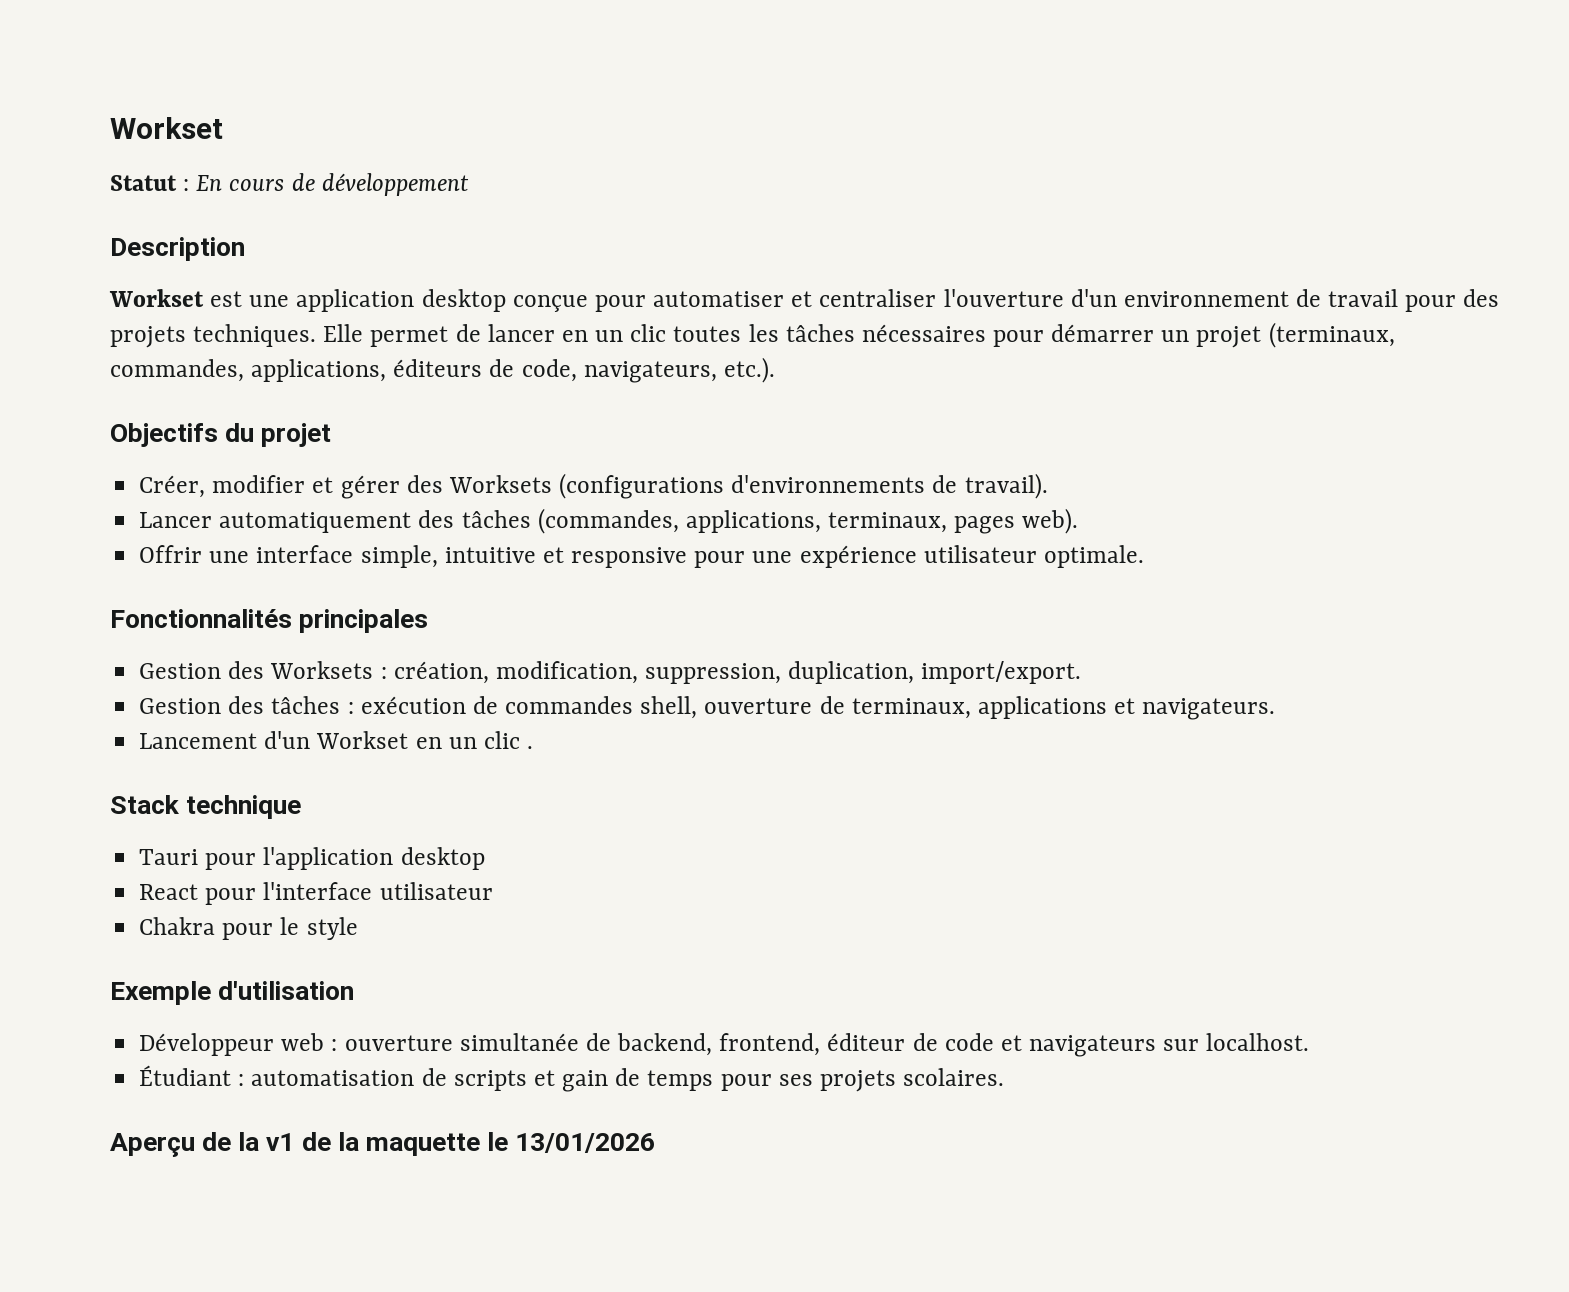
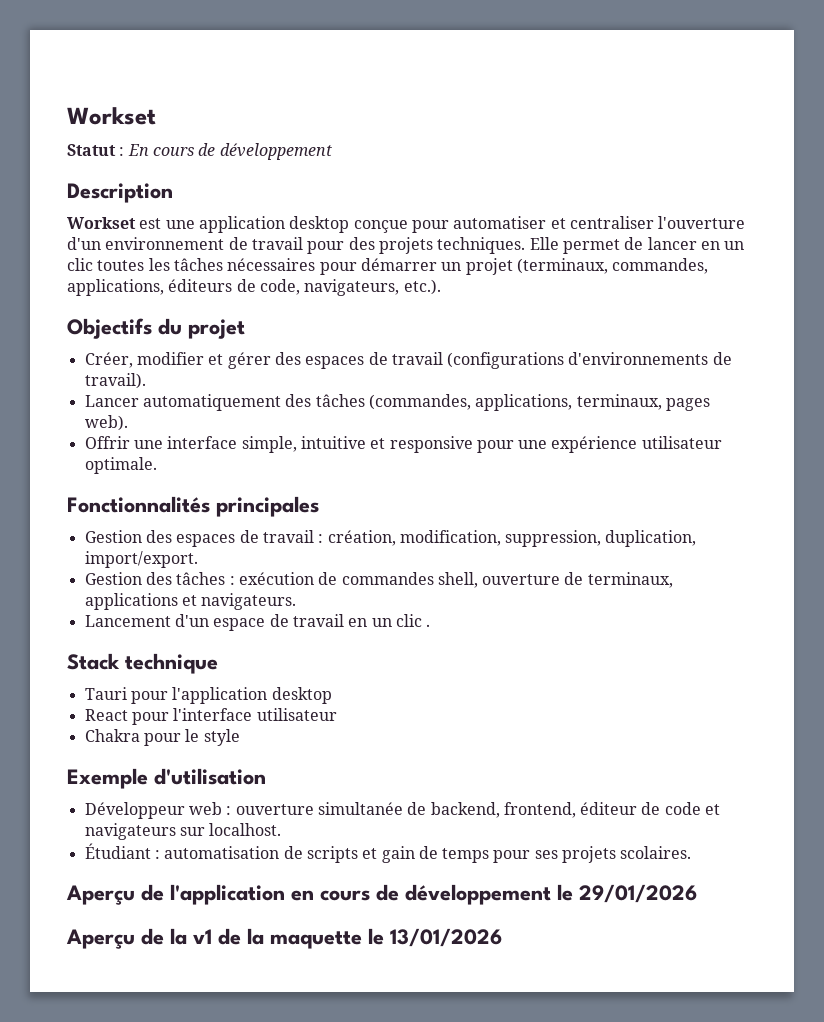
- Créer, modifier et gérer des Worksets (configurations d'environnements de travail).
+ Créer, modifier et gérer des espaces de travail (configurations d'environnements de travail).
- Gestion des Worksets : création, modification, suppression, duplication, import/export.
+ Gestion des espaces de travail : création, modification, suppression, duplication, import/export.
- Lancement d'un Workset en un clic .
+ Lancement d'un espace de travail en un clic .
+ Aperçu de l'application en cours de développement le 29/01/2026

